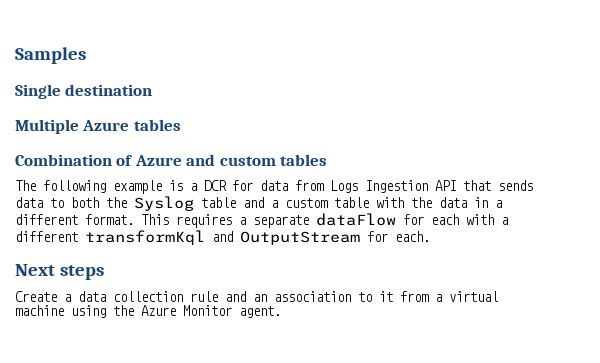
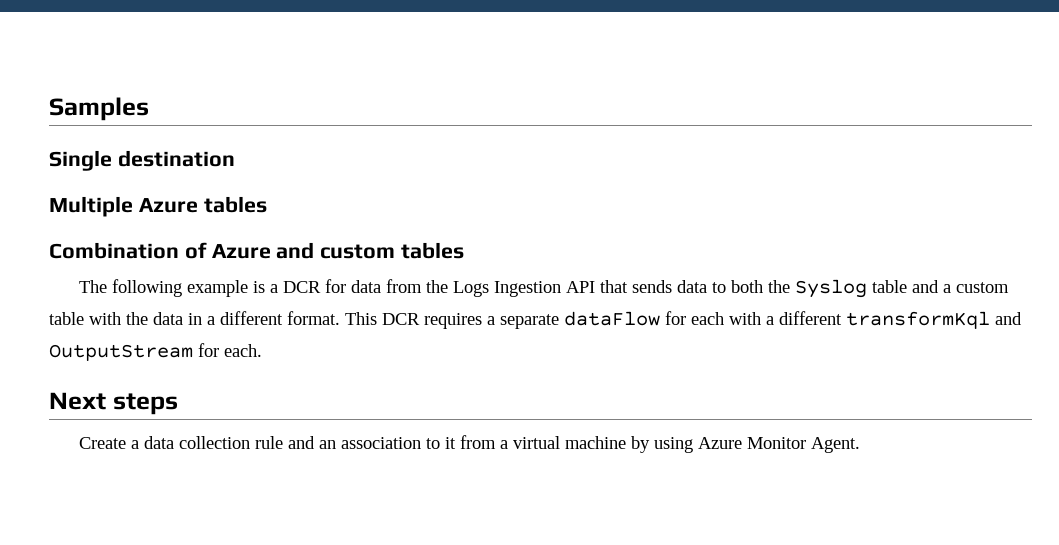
- The following example is a DCR for data from Logs Ingestion API that sends data to both the Syslog table and a custom table with the data in a different format.
+ The following example is a DCR for data from the Logs Ingestion API that sends data to both the Syslog table and a custom table with the data in a different format.
- This requires a separate dataFlow for each with a different transformKql and OutputStream for each.
+ This DCR requires a separate dataFlow for each with a different transformKql and OutputStream for each.
- Create a data collection rule and an association to it from a virtual machine using the Azure Monitor agent.
+ Create a data collection rule and an association to it from a virtual machine by using Azure Monitor Agent.

